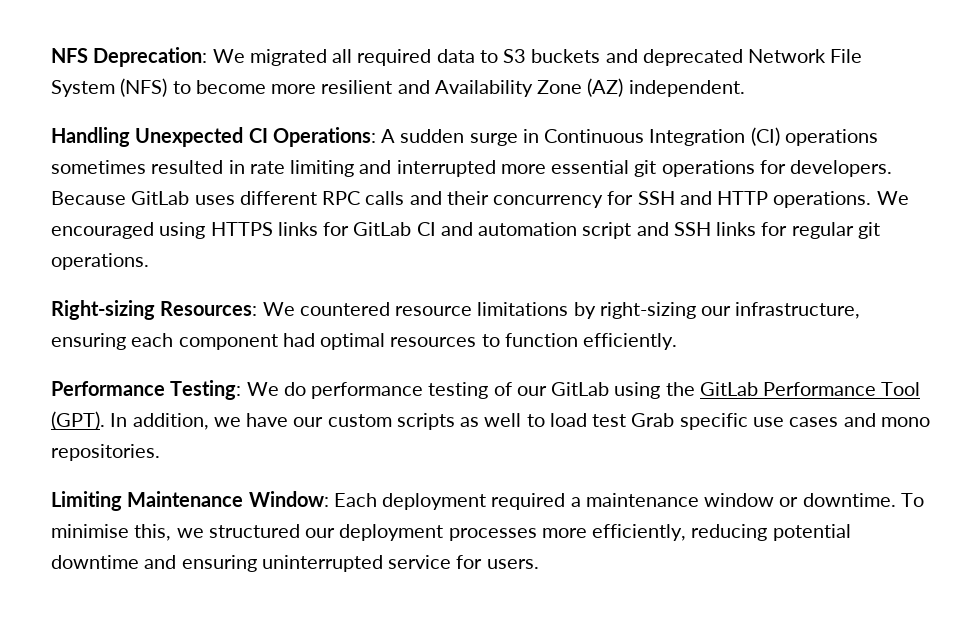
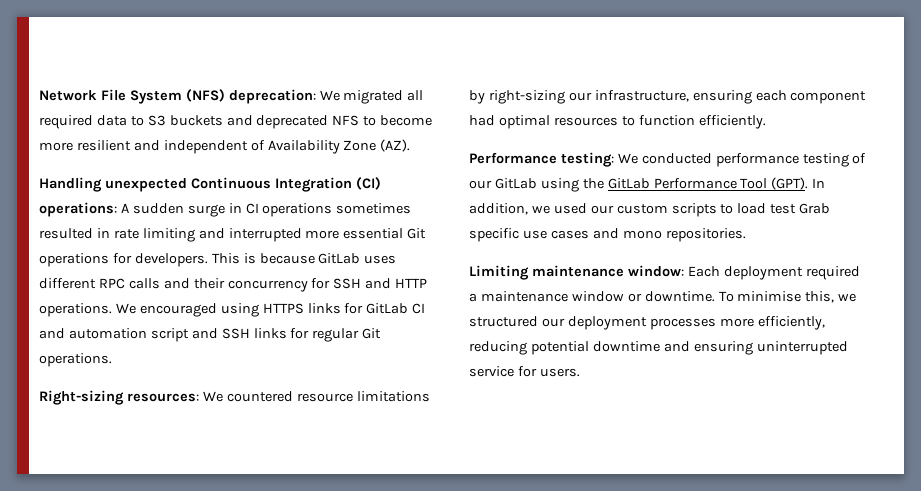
- NFS Deprecation: We migrated all required data to S3 buckets and deprecated Network File System (NFS) to become more resilient and Availability Zone (AZ) independent.
- Handling Unexpected CI Operations: A sudden surge in Continuous Integration (CI) operations sometimes resulted in rate limiting and interrupted more essential git operations for developers.
+ Network File System (NFS) deprecation: We migrated all required data to S3 buckets and deprecated NFS to become more resilient and independent of Availability Zone (AZ).
+ Handling unexpected Continuous Integration (CI) operations: A sudden surge in CI operations sometimes resulted in rate limiting and interrupted more essential Git operations for developers.
- Because GitLab uses different RPC calls and their concurrency for SSH and HTTP operations.
+ This is because GitLab uses different RPC calls and their concurrency for SSH and HTTP operations.
- We encouraged using HTTPS links for GitLab CI and automation script and SSH links for regular git operations.
+ We encouraged using HTTPS links for GitLab CI and automation script and SSH links for regular Git operations.
- Right-sizing Resources: We countered resource limitations by right-sizing our infrastructure, ensuring each component had optimal resources to function efficiently.
+ Right-sizing resources: We countered resource limitations by right-sizing our infrastructure, ensuring each component had optimal resources to function efficiently.
- Performance Testing: We do performance testing of our GitLab using the GitLab Performance Tool (GPT).
+ Performance testing: We conducted performance testing of our GitLab using the GitLab Performance Tool (GPT).
- In addition, we have our custom scripts as well to load test Grab specific use cases and mono repositories.
+ In addition, we used our custom scripts to load test Grab specific use cases and mono repositories.
- Limiting Maintenance Window: Each deployment required a maintenance window or downtime.
+ Limiting maintenance window: Each deployment required a maintenance window or downtime.

